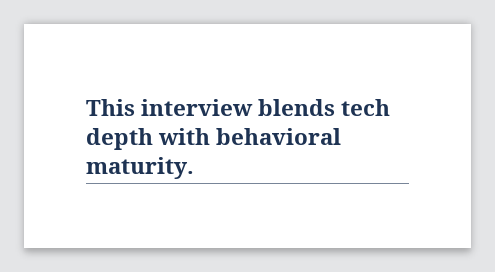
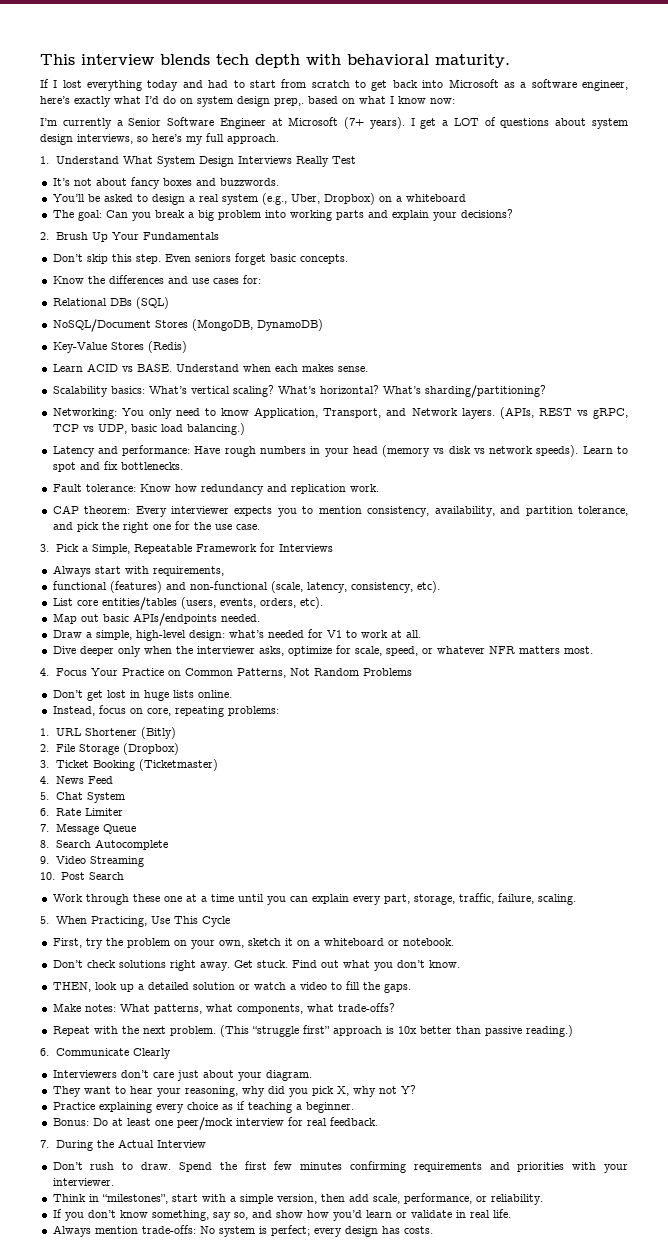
+ If I lost everything today and had to start from scratch to get back into Microsoft as a software engineer, here’s exactly what I’d do on system design prep,. based on what I know now:
+ I’m currently a Senior Software Engineer at Microsoft (7+ years). I get a LOT of questions about system design interviews, so here’s my full approach.
+ 1. Understand What System Design Interviews Really Test
+ It’s not about fancy boxes and buzzwords.
+ You’ll be asked to design a real system (e.g., Uber, Dropbox) on a whiteboard
+ The goal: Can you break a big problem into working parts and explain your decisions?
+ 2. Brush Up Your Fundamentals
+ Don’t skip this step. Even seniors forget basic concepts.
+ Know the differences and use cases for:
+ Relational DBs (SQL)
+ NoSQL/Document Stores (MongoDB, DynamoDB)
+ Key-Value Stores (Redis)
+ Learn ACID vs BASE. Understand when each makes sense.
+ Scalability basics: What’s vertical scaling? What’s horizontal? What’s sharding/partitioning?
+ Networking: You only need to know Application, Transport, and Network layers. (APIs, REST vs gRPC, TCP vs UDP, basic load balancing.)
+ Latency and performance: Have rough numbers in your head (memory vs disk vs network speeds). Learn to spot and fix bottlenecks.
+ Fault tolerance: Know how redundancy and replication work.
+ CAP theorem: Every interviewer expects you to mention consistency, availability, and partition tolerance, and pick the right one for the use case.
+ 3. Pick a Simple, Repeatable Framework for Interviews
+ Always start with requirements,
+ functional (features) and non-functional (scale, latency, consistency, etc).
+ List core entities/tables (users, events, orders, etc).
+ Map out basic APIs/endpoints needed.
+ Draw a simple, high-level design: what’s needed for V1 to work at all.
+ Dive deeper only when the interviewer asks, optimize for scale, speed, or whatever NFR matters most.
+ 4. Focus Your Practice on Common Patterns, Not Random Problems
+ Don’t get lost in huge lists online.
+ Instead, focus on core, repeating problems:
+ 1. URL Shortener (Bitly)
+ 2. File Storage (Dropbox)
+ 3. Ticket Booking (Ticketmaster)
+ 4. News Feed
+ 5. Chat System
+ 6. Rate Limiter
+ 7. Message Queue
+ 8. Search Autocomplete
+ 9. Video Streaming
+ 10. Post Search
+ Work through these one at a time until you can explain every part, storage, traffic, failure, scaling.
+ 5. When Practicing, Use This Cycle
+ First, try the problem on your own, sketch it on a whiteboard or notebook.
+ Don’t check solutions right away. Get stuck. Find out what you don’t know.
+ THEN, look up a detailed solution or watch a video to fill the gaps.
+ Make notes: What patterns, what components, what trade-offs?
+ Repeat with the next problem. (This “struggle first” approach is 10x better than passive reading.)
+ 6. Communicate Clearly
+ Interviewers don’t care just about your diagram.
+ They want to hear your reasoning, why did you pick X, why not Y?
+ Practice explaining every choice as if teaching a beginner.
+ Bonus: Do at least one peer/mock interview for real feedback.
+ 7. During the Actual Interview
+ Don’t rush to draw. Spend the first few minutes confirming requirements and priorities with your interviewer.
+ Think in “milestones”, start with a simple version, then add scale, performance, or reliability.
+ If you don’t know something, say so, and show how you’d learn or validate in real life.
+ Always mention trade-offs: No system is perfect; every design has costs.

